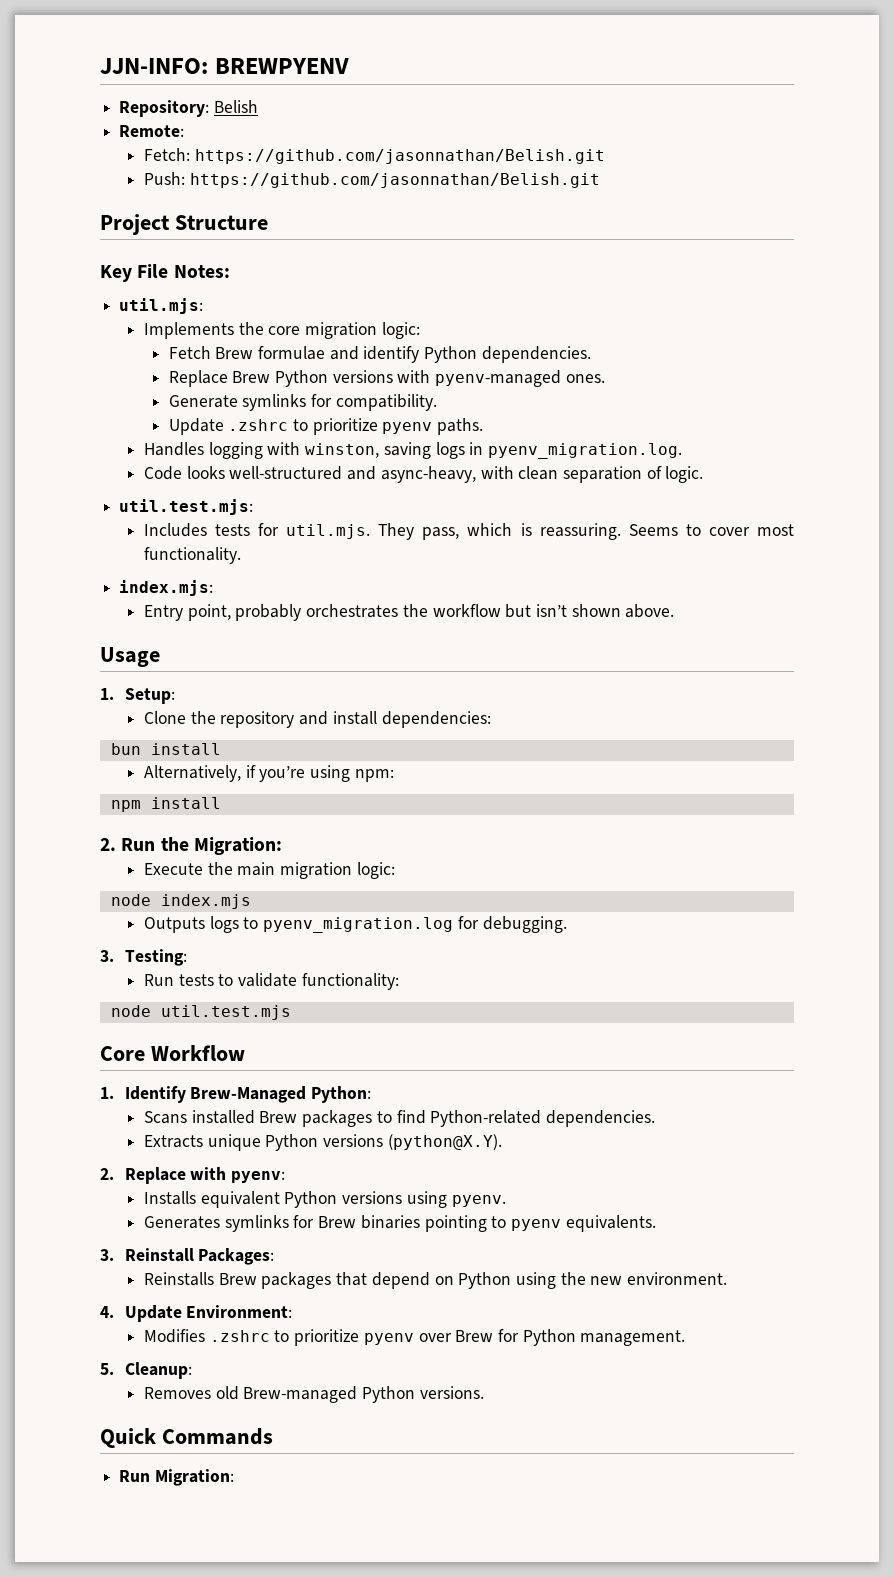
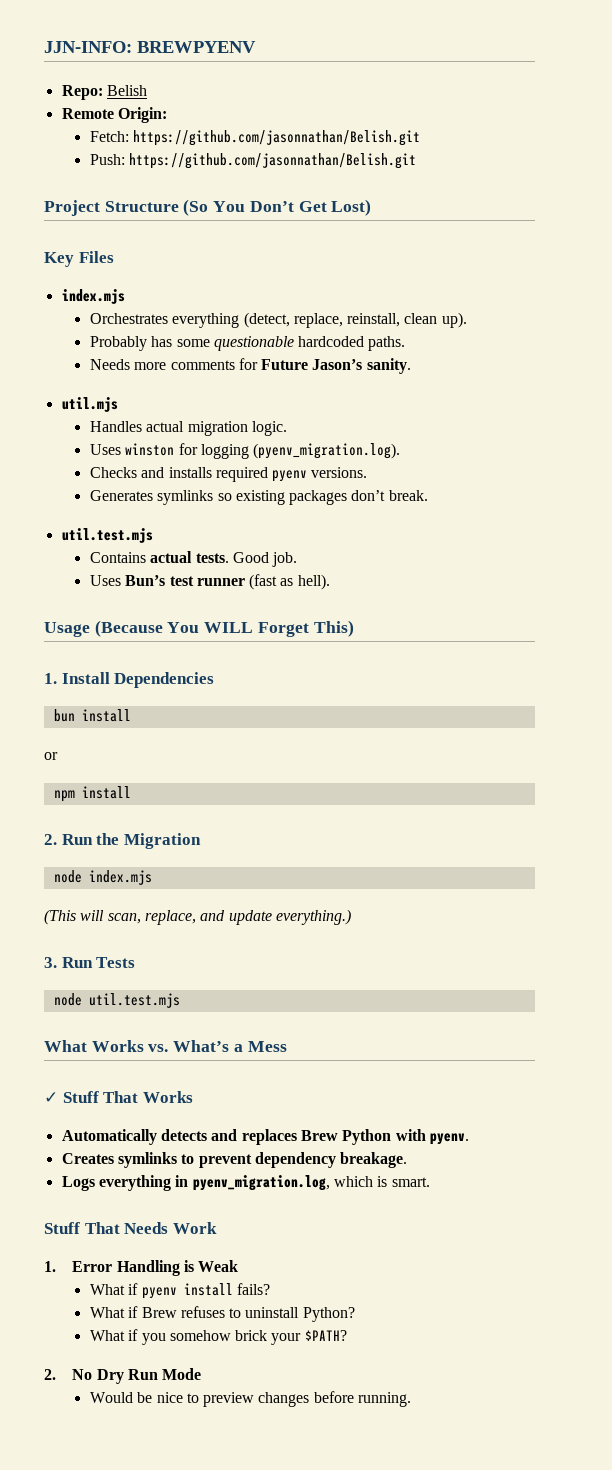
- Repository: Belish
+ Repo: Belish
- Remote:
+ Remote Origin:
- Project Structure
- Key File Notes:
- util.mjs:
- Implements the core migration logic:
- Fetch Brew formulae and identify Python dependencies.
- Replace Brew Python versions with pyenv-managed ones.
- Generate symlinks for compatibility.
- Update .zshrc to prioritize pyenv paths.
- Handles logging with winston, saving logs in pyenv_migration.log.
- Code looks well-structured and async-heavy, with clean separation of logic.
- util.test.mjs:
- Includes tests for util.mjs. They pass, which is reassuring. Seems to cover most functionality.
- index.mjs:
- Entry point, probably orchestrates the workflow but isn’t shown above.
- Usage
- 1. Setup:
- Clone the repository and install dependencies:
+ Project Structure (So You Don’t Get Lost)
+ Key Files
+ index.mjs
+ Orchestrates everything (detect, replace, reinstall, clean up).
+ Probably has some questionable hardcoded paths.
+ Needs more comments for Future Jason’s sanity.
+ util.mjs
+ Handles actual migration logic.
+ Uses winston for logging (pyenv_migration.log).
+ Checks and installs required pyenv versions.
+ Generates symlinks so existing packages don’t break.
+ util.test.mjs
+ Contains actual tests. Good job.
+ Uses Bun’s test runner (fast as hell).
+ Usage (Because You WILL Forget This)
+ 1. Install Dependencies
  bun install
- Alternatively, if you’re using npm:
+ or
- 2. Run the Migration:
- Execute the main migration logic:
+ 2. Run the Migration
  node index.mjs
- Outputs logs to pyenv_migration.log for debugging.
- 3. Testing:
- Run tests to validate functionality:
+ (This will scan, replace, and update everything.)
+ 3. Run Tests
  node util.test.mjs
- Core Workflow
- 1. Identify Brew-Managed Python:
- Scans installed Brew packages to find Python-related dependencies.
- Extracts unique Python versions (python@X.Y).
- 2. Replace with pyenv:
- Installs equivalent Python versions using pyenv.
- Generates symlinks for Brew binaries pointing to pyenv equivalents.
- 3. Reinstall Packages:
- Reinstalls Brew packages that depend on Python using the new environment.
- 4. Update Environment:
- Modifies .zshrc to prioritize pyenv over Brew for Python management.
- 5. Cleanup:
- Removes old Brew-managed Python versions.
- Quick Commands
- Run Migration:
+ What Works vs. What’s a Mess
+ ✓ Stuff That Works
+ Automatically detects and replaces Brew Python with pyenv.
+ Creates symlinks to prevent dependency breakage.
+ Logs everything in pyenv_migration.log, which is smart.
+ Stuff That Needs Work
+ 1. Error Handling is Weak
+ What if pyenv install fails?
+ What if Brew refuses to uninstall Python?
+ What if you somehow brick your $PATH?
+ 2. No Dry Run Mode
+ Would be nice to preview changes before running.

